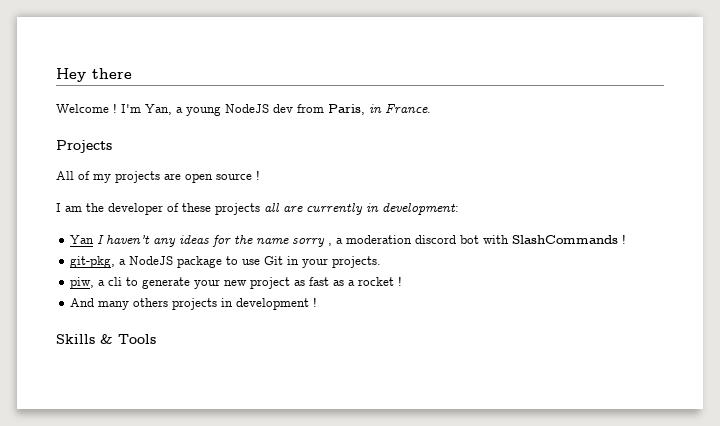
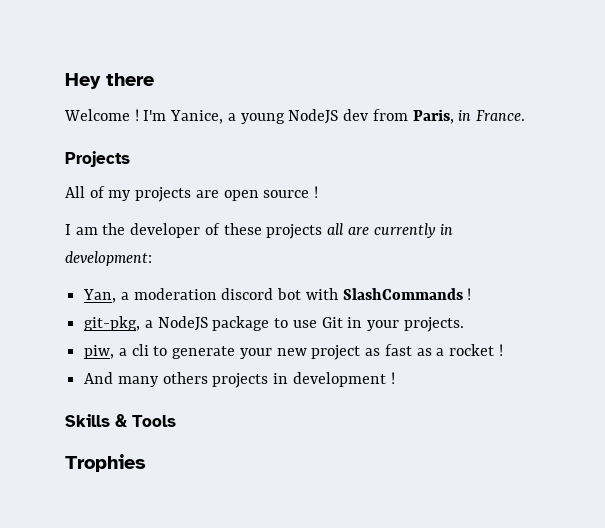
- I'm Yan, a young NodeJS dev from Paris, in France.
+ I'm Yanice, a young NodeJS dev from Paris, in France.
- Yan I haven’t any ideas for the name sorry , a moderation discord bot with SlashCommands !
+ Yan, a moderation discord bot with SlashCommands !
+ Trophies

